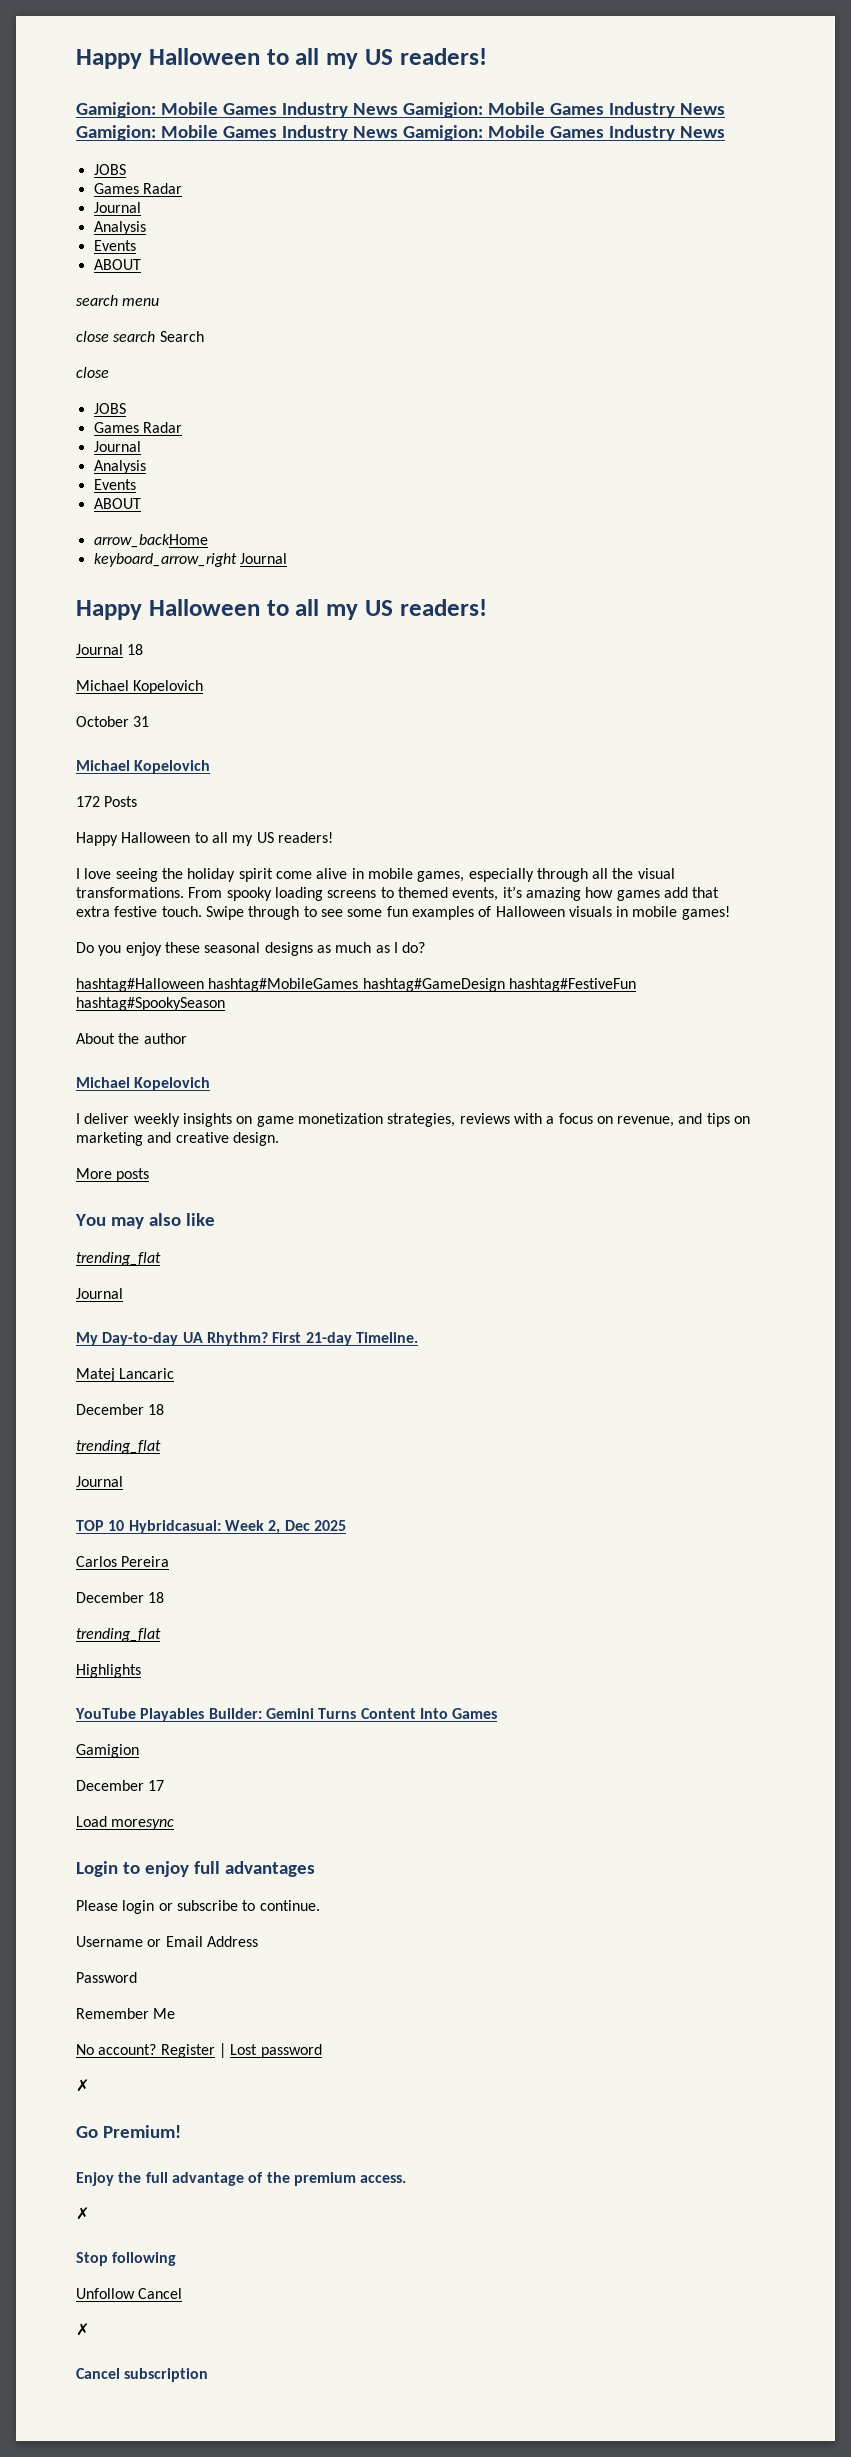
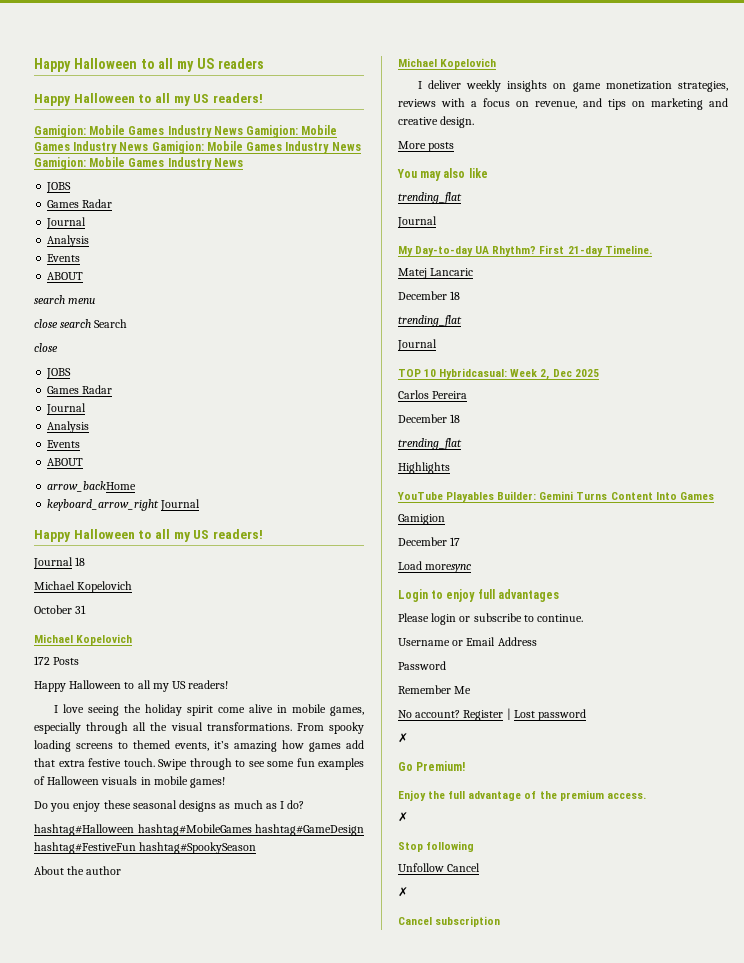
+ Happy Halloween to all my US readers

